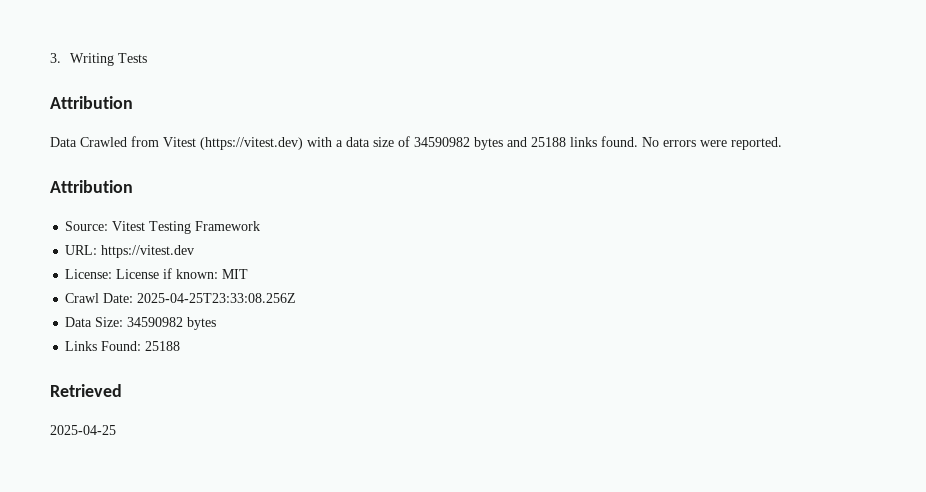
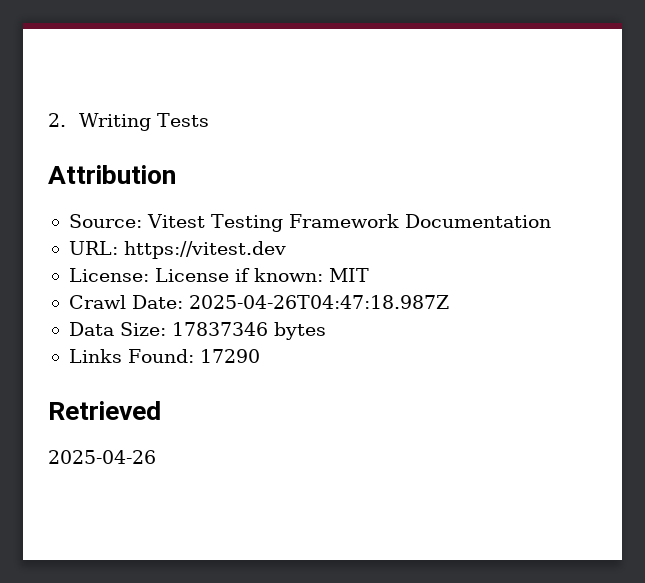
- 3. Writing Tests
+ 2. Writing Tests
- Data Crawled from Vitest (https://vitest.dev) with a data size of 34590982 bytes and 25188 links found. No errors were reported.
- Attribution
- Source: Vitest Testing Framework
+ Source: Vitest Testing Framework Documentation
- Crawl Date: 2025-04-25T23:33:08.256Z
+ Crawl Date: 2025-04-26T04:47:18.987Z
- Data Size: 34590982 bytes
+ Data Size: 17837346 bytes
- Links Found: 25188
+ Links Found: 17290
- 2025-04-25
+ 2025-04-26

